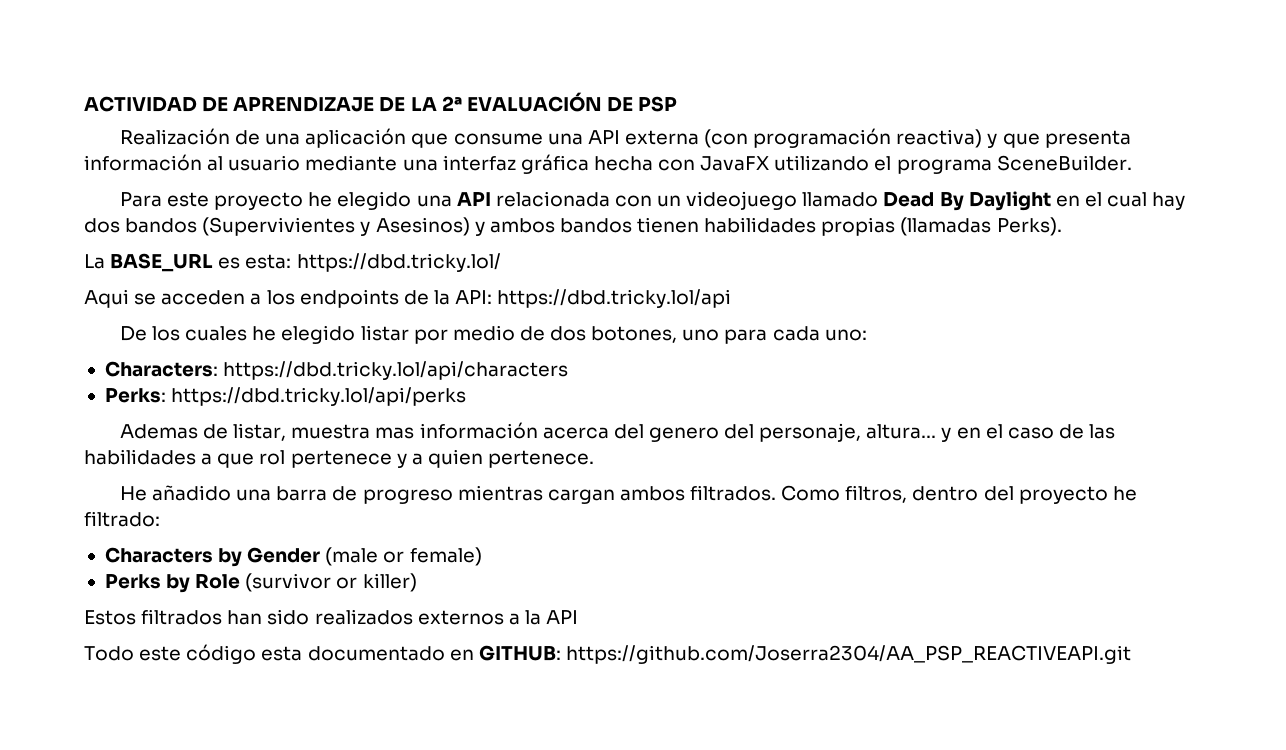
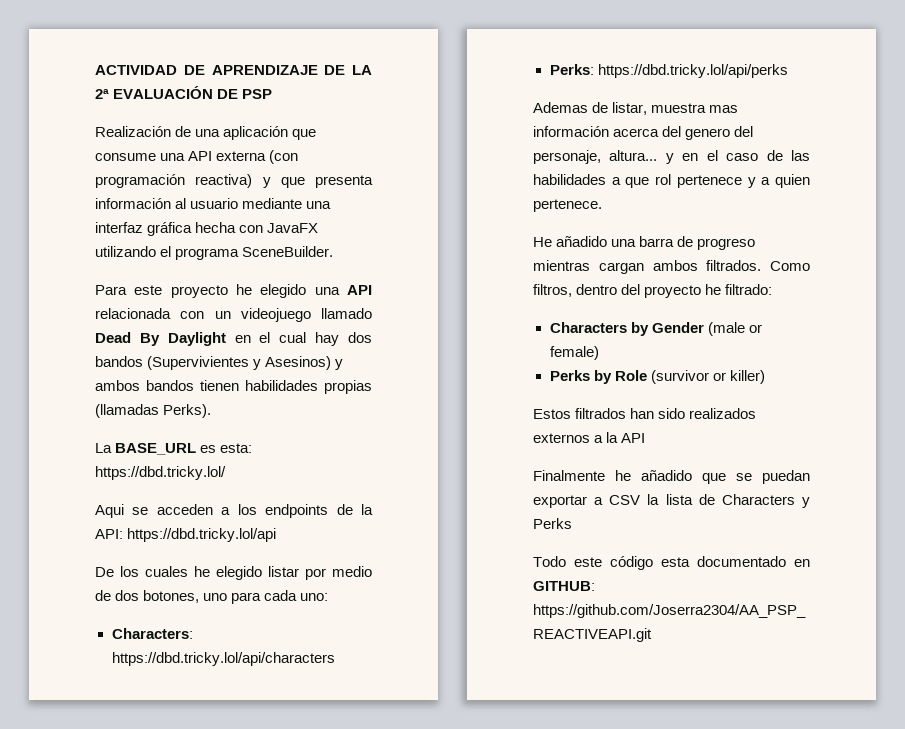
+ Finalmente he añadido que se puedan exportar a CSV la lista de Characters y Perks

